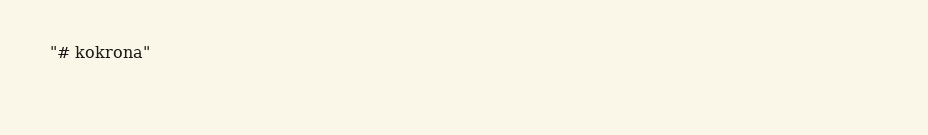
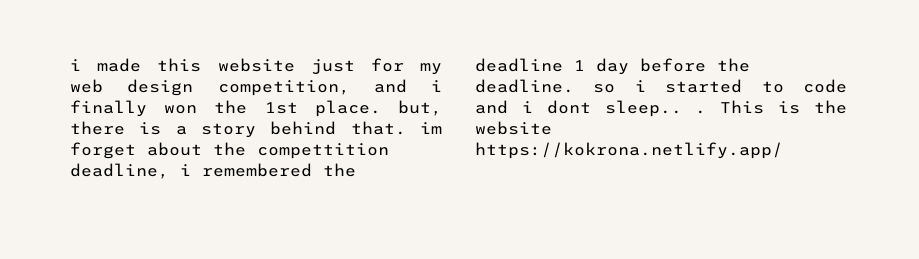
- "# kokrona"
+ i made this website just for my web design competition, and i finally won the 1st place. but, there is a story behind that. im forget about the compettition deadline, i remembered the deadline 1 day before the deadline. so i started to code and i dont sleep.. . This is the website https://kokrona.netlify.app/

